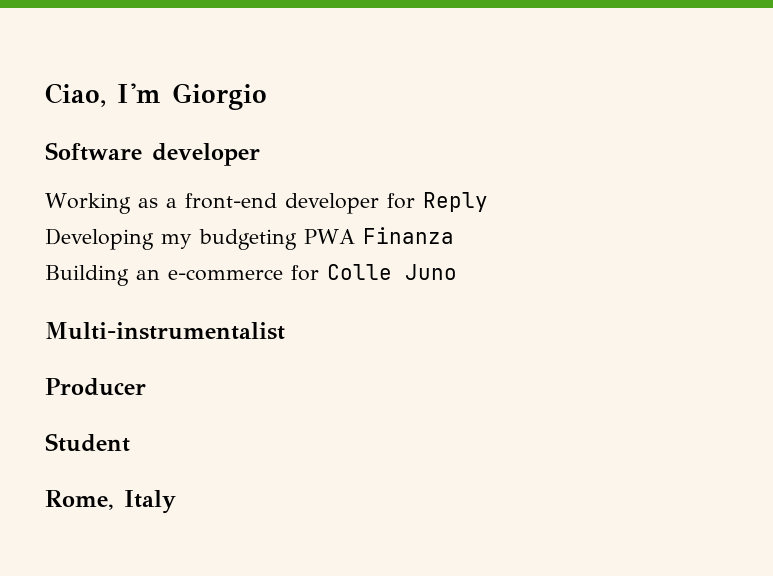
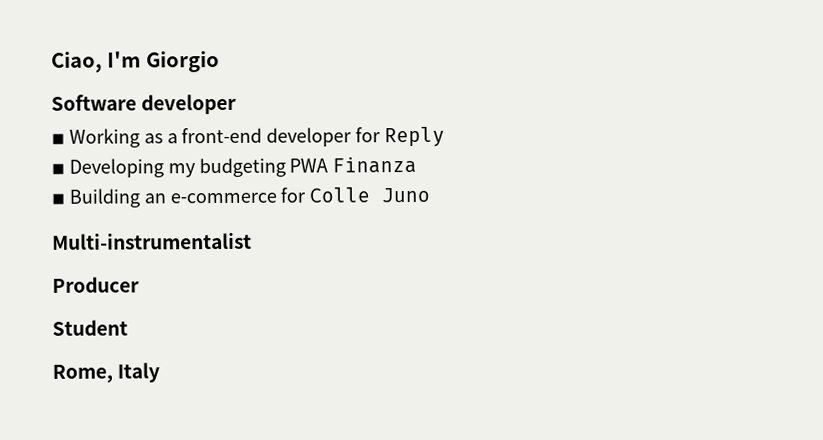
- Working as a front-end developer for Reply
+ ◾ Working as a front-end developer for Reply
- Developing my budgeting PWA Finanza
+ ◾ Developing my budgeting PWA Finanza
- Building an e-commerce for Colle Juno
+ ◾ Building an e-commerce for Colle Juno

